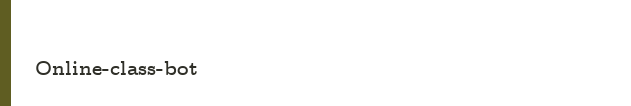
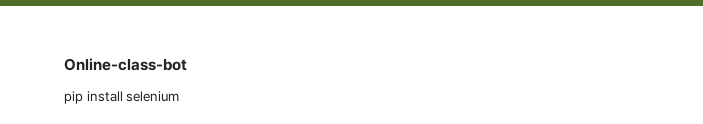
+ pip install selenium

